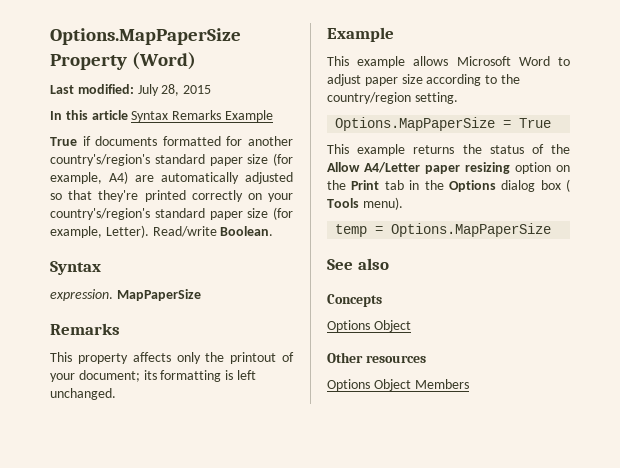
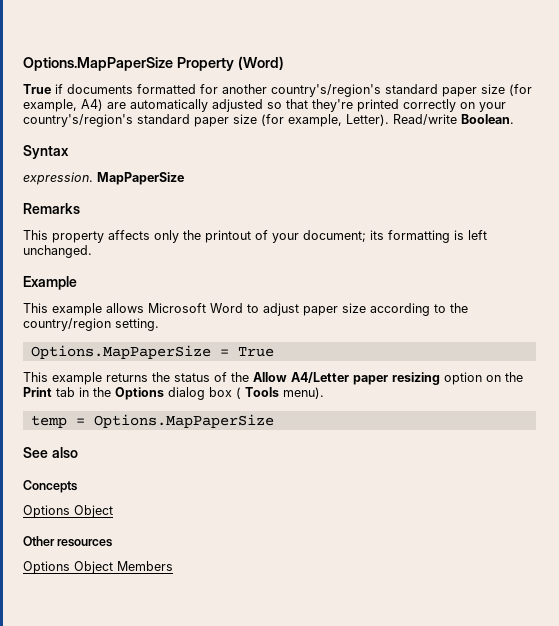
- Last modified: July 28, 2015
- In this article Syntax Remarks Example

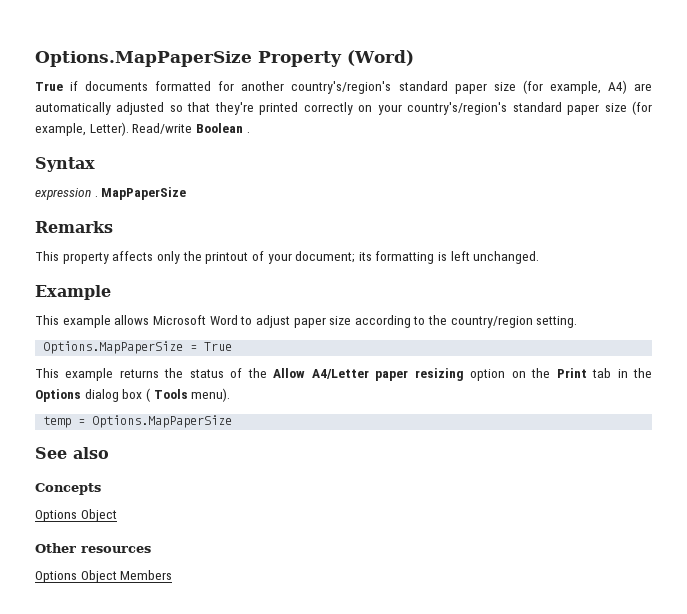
- Read/write Boolean.
+ Read/write Boolean .
- expression.
+ expression .

